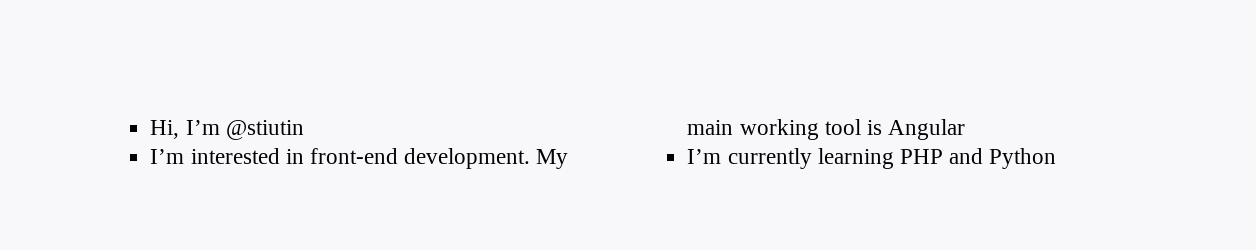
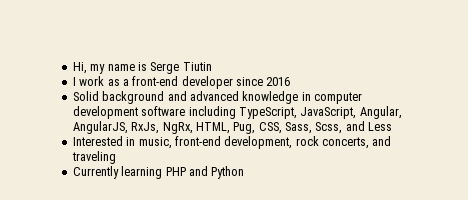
- Hi, I’m @stiutin
- I’m interested in front-end development. My main working tool is Angular
- I’m currently learning PHP and Python
+ Hi, my name is Serge Tiutin
+ I work as a front-end developer since 2016
+ Solid background and advanced knowledge in computer development software including TypeScript, JavaScript, Angular, AngularJS, RxJs, NgRx, HTML, Pug, CSS, Sass, Scss, and Less
+ Interested in music, front-end development, rock concerts, and traveling
+ Currently learning PHP and Python

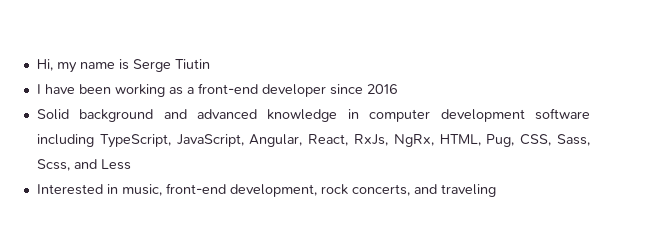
- I work as a front-end developer since 2016
+ I have been working as a front-end developer since 2016
- Solid background and advanced knowledge in computer development software including TypeScript, JavaScript, Angular, AngularJS, RxJs, NgRx, HTML, Pug, CSS, Sass, Scss, and Less
+ Solid background and advanced knowledge in computer development software including TypeScript, JavaScript, Angular, React, RxJs, NgRx, HTML, Pug, CSS, Sass, Scss, and Less
- Currently learning PHP and Python

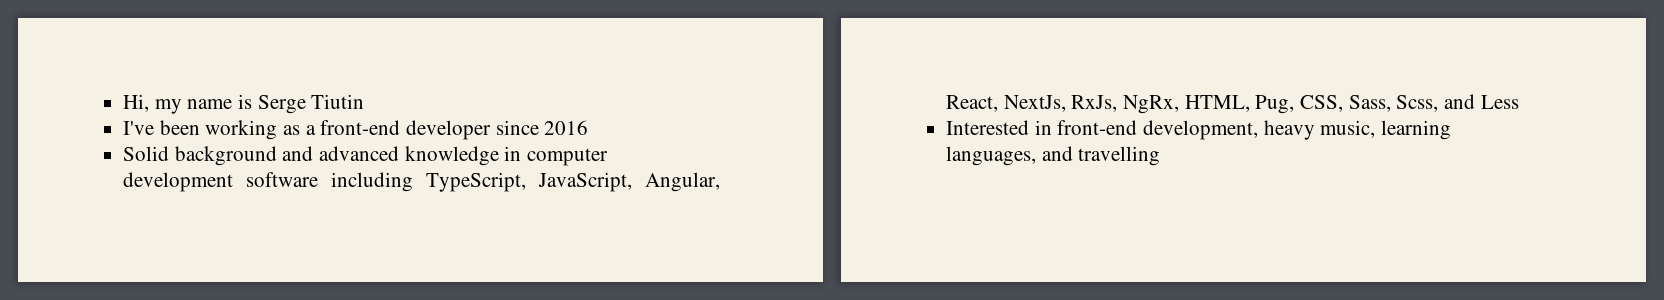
- I have been working as a front-end developer since 2016
+ I've been working as a front-end developer since 2016
- Solid background and advanced knowledge in computer development software including TypeScript, JavaScript, Angular, React, RxJs, NgRx, HTML, Pug, CSS, Sass, Scss, and Less
+ Solid background and advanced knowledge in computer development software including TypeScript, JavaScript, Angular, React, NextJs, RxJs, NgRx, HTML, Pug, CSS, Sass, Scss, and Less
- Interested in music, front-end development, rock concerts, and traveling
+ Interested in front-end development, heavy music, learning languages, and travelling

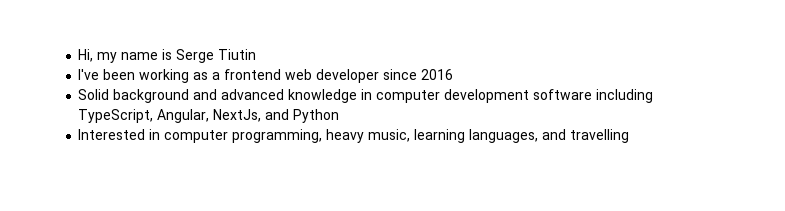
- I've been working as a front-end developer since 2016
+ I've been working as a frontend web developer since 2016
- Solid background and advanced knowledge in computer development software including TypeScript, JavaScript, Angular, React, NextJs, RxJs, NgRx, HTML, Pug, CSS, Sass, Scss, and Less
+ Solid background and advanced knowledge in computer development software including TypeScript, Angular, NextJs, and Python
- Interested in front-end development, heavy music, learning languages, and travelling
+ Interested in computer programming, heavy music, learning languages, and travelling

